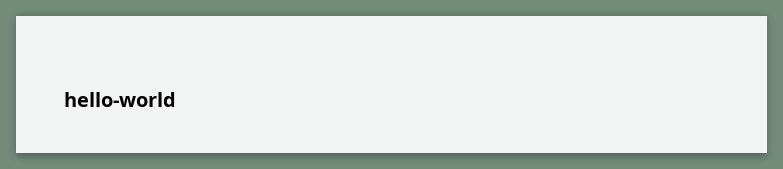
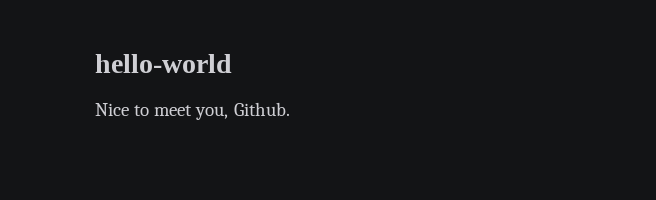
+ Nice to meet you, Github.

